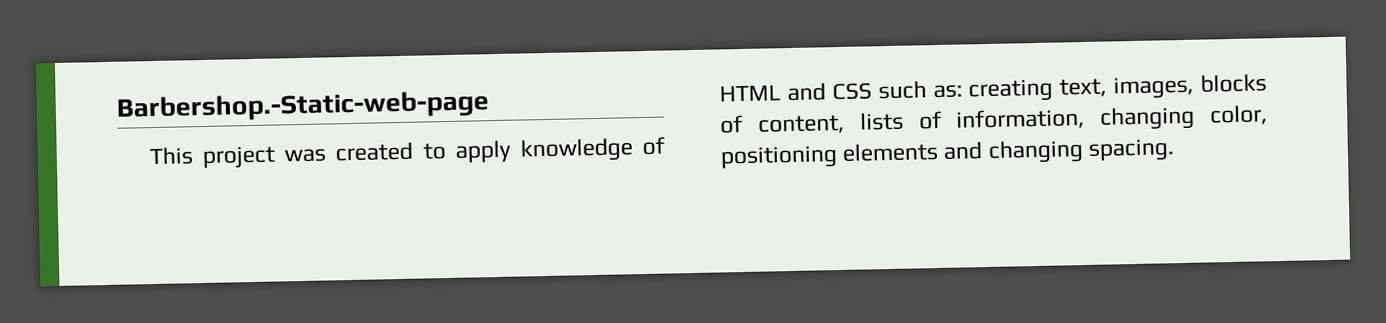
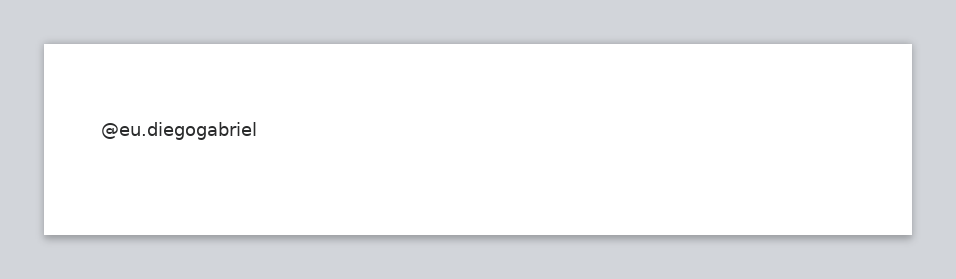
- Barbershop.-Static-web-page
- This project was created to apply knowledge of HTML and CSS such as: creating text, images, blocks of content, lists of information, changing color, positioning elements and changing spacing.
+ @eu.diegogabriel

